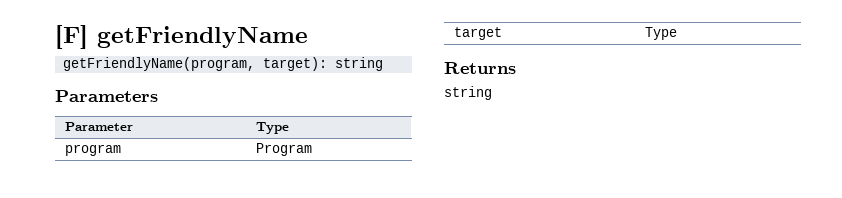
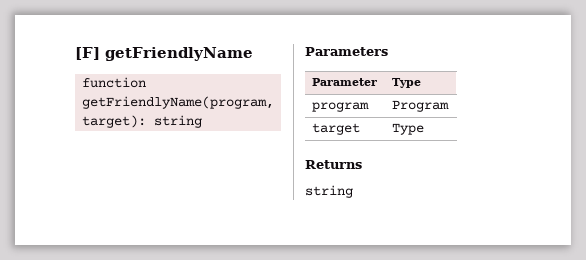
- getFriendlyName(program, target): string
+ function getFriendlyName(program, target): string

